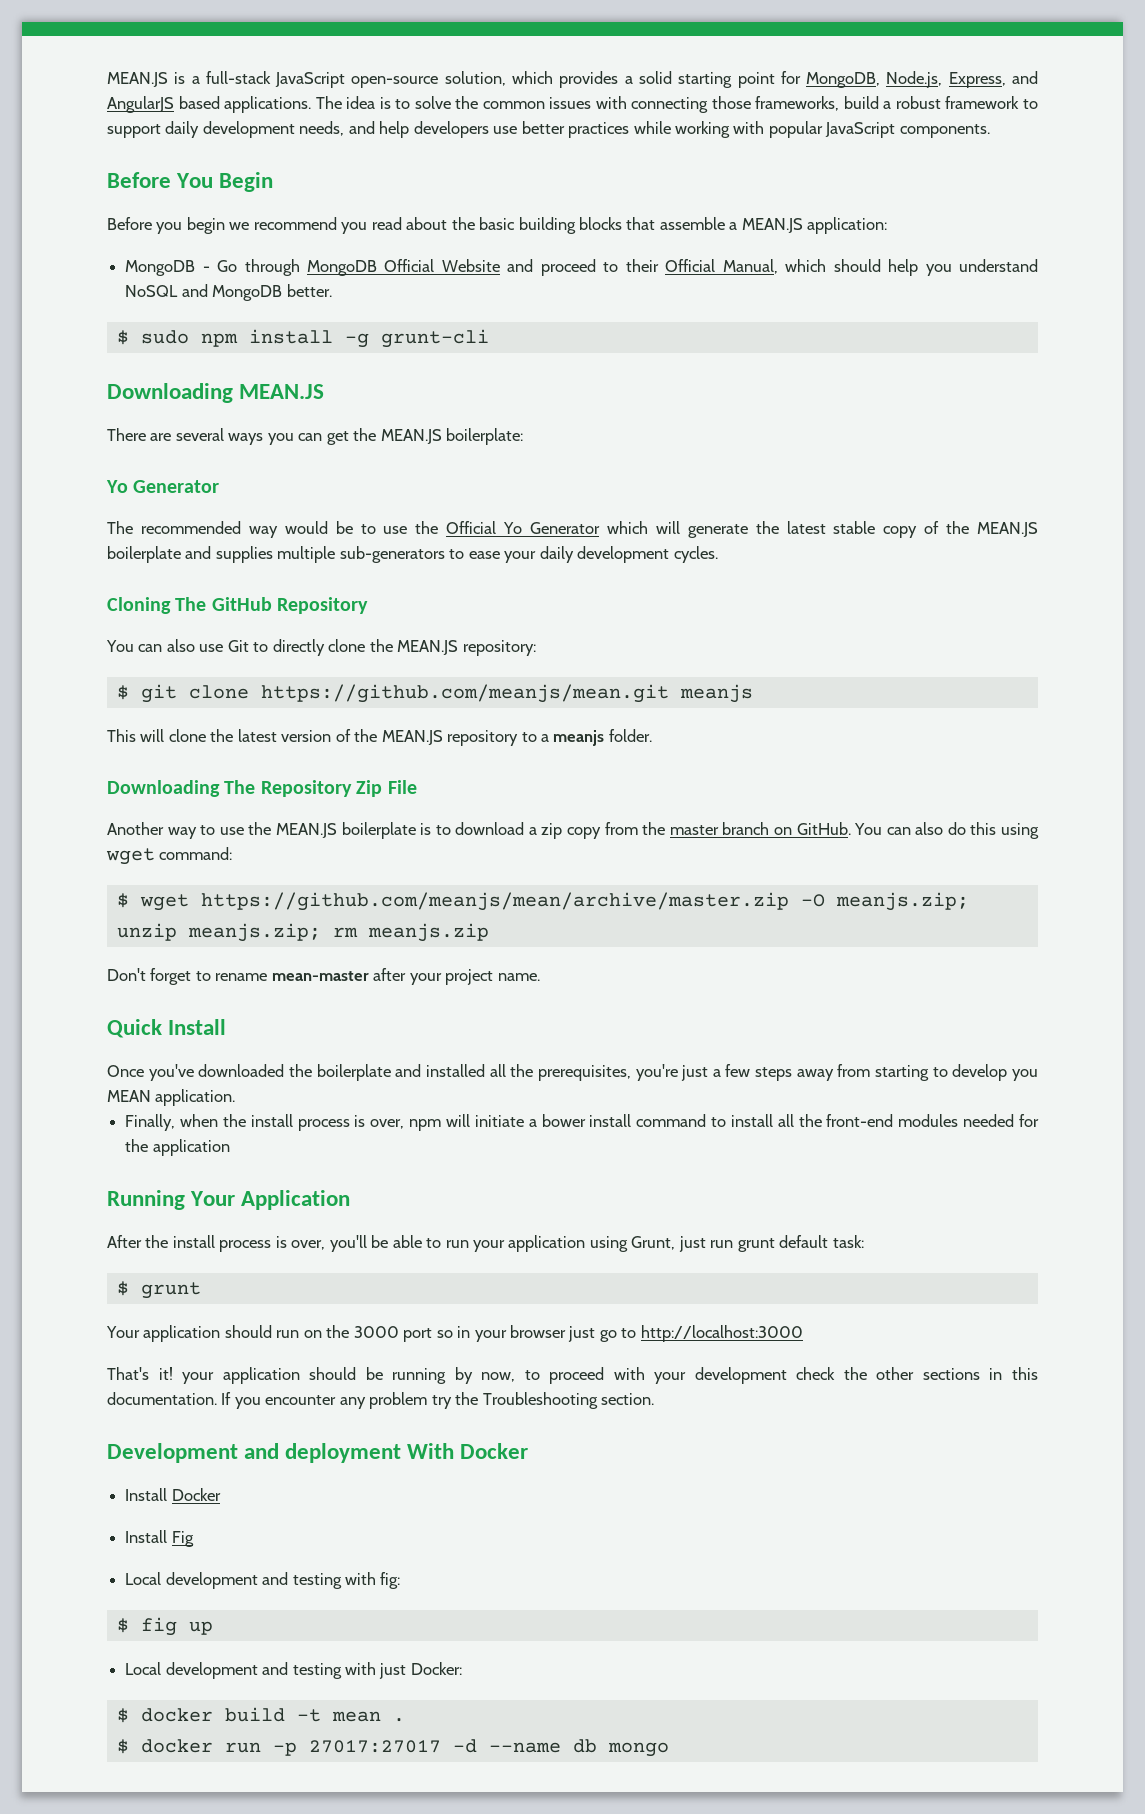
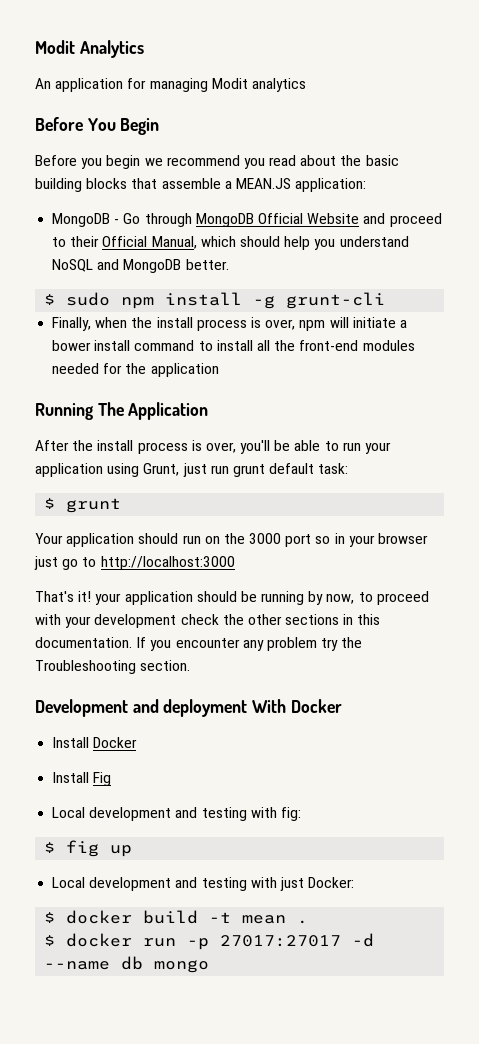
- MEAN.JS is a full-stack JavaScript open-source solution, which provides a solid starting point for MongoDB, Node.js, Express, and AngularJS based applications. The idea is to solve the common issues with connecting those frameworks, build a robust framework to support daily development needs, and help developers use better practices while working with popular JavaScript components.
+ Modit Analytics
+ An application for managing Modit analytics
- Downloading MEAN.JS
- There are several ways you can get the MEAN.JS boilerplate:
- Yo Generator
- The recommended way would be to use the Official Yo Generator which will generate the latest stable copy of the MEAN.JS boilerplate and supplies multiple sub-generators to ease your daily development cycles.
- Cloning The GitHub Repository
- You can also use Git to directly clone the MEAN.JS repository:
- $ git clone https://github.com/meanjs/mean.git meanjs
- This will clone the latest version of the MEAN.JS repository to a meanjs folder.
- Downloading The Repository Zip File
- Another way to use the MEAN.JS boilerplate is to download a zip copy from the master branch on GitHub. You can also do this using wget command:
- $ wget https://github.com/meanjs/mean/archive/master.zip -O meanjs.zip; unzip meanjs.zip; rm meanjs.zip
- Don't forget to rename mean-master after your project name.
- Quick Install
- Once you've downloaded the boilerplate and installed all the prerequisites, you're just a few steps away from starting to develop you MEAN application.
- Running Your Application
+ Running The Application

